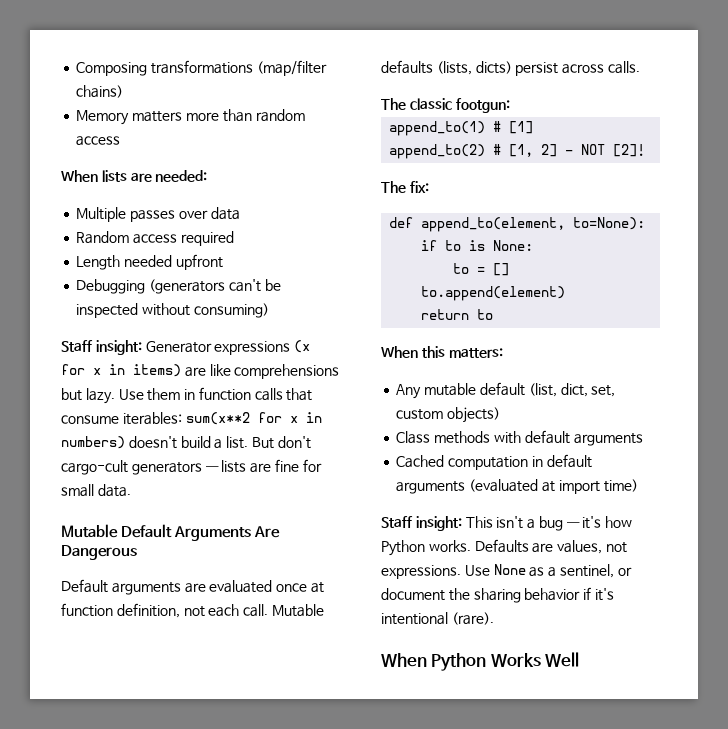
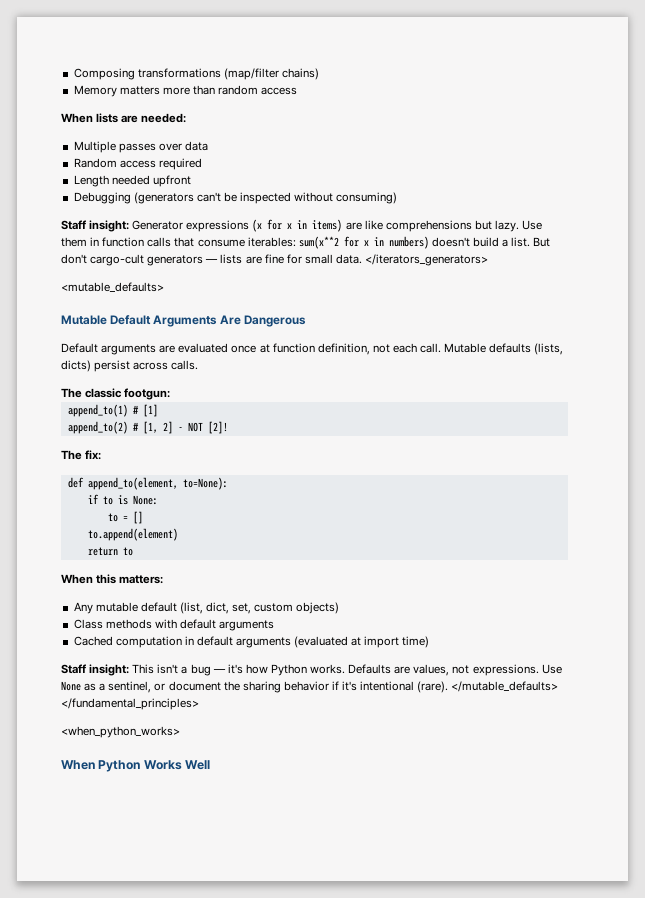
+ </iterators_generators>
+ <mutable_defaults>
+ </mutable_defaults> </fundamental_principles>
+ <when_python_works>

